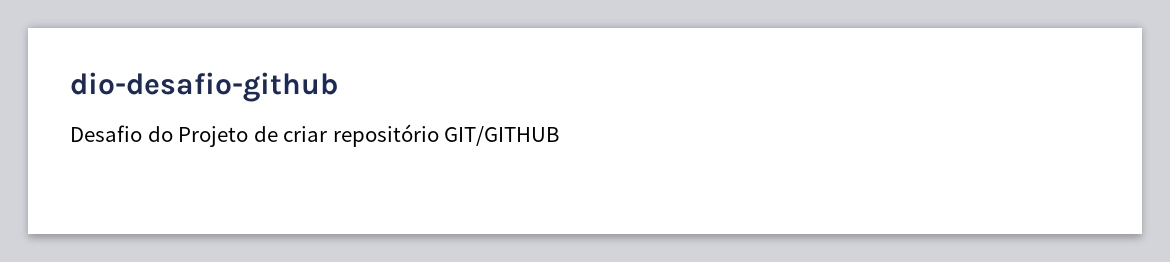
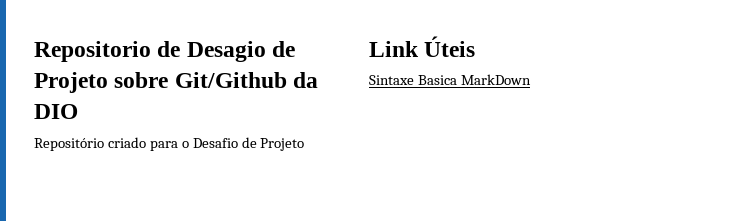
- dio-desafio-github
- Desafio do Projeto de criar repositório GIT/GITHUB
+ Repositorio de Desagio de Projeto sobre Git/Github da DIO
+ Repositório criado para o Desafio de Projeto
+ Link Úteis
+ Sintaxe Basica MarkDown

